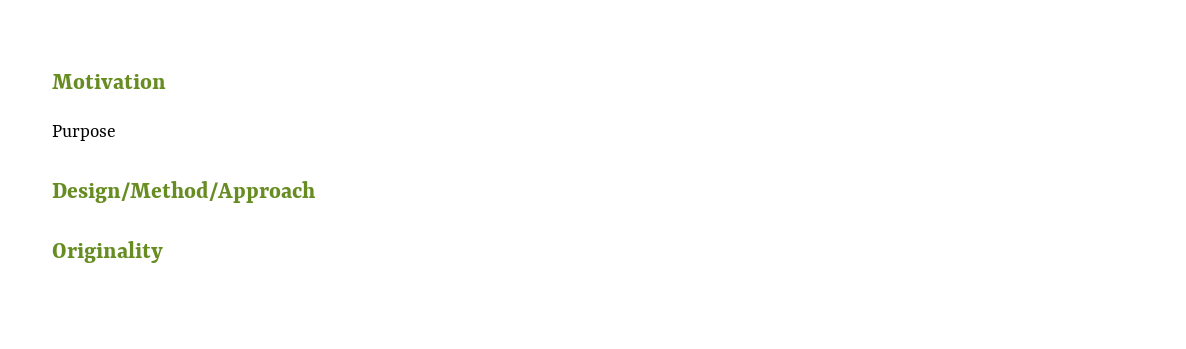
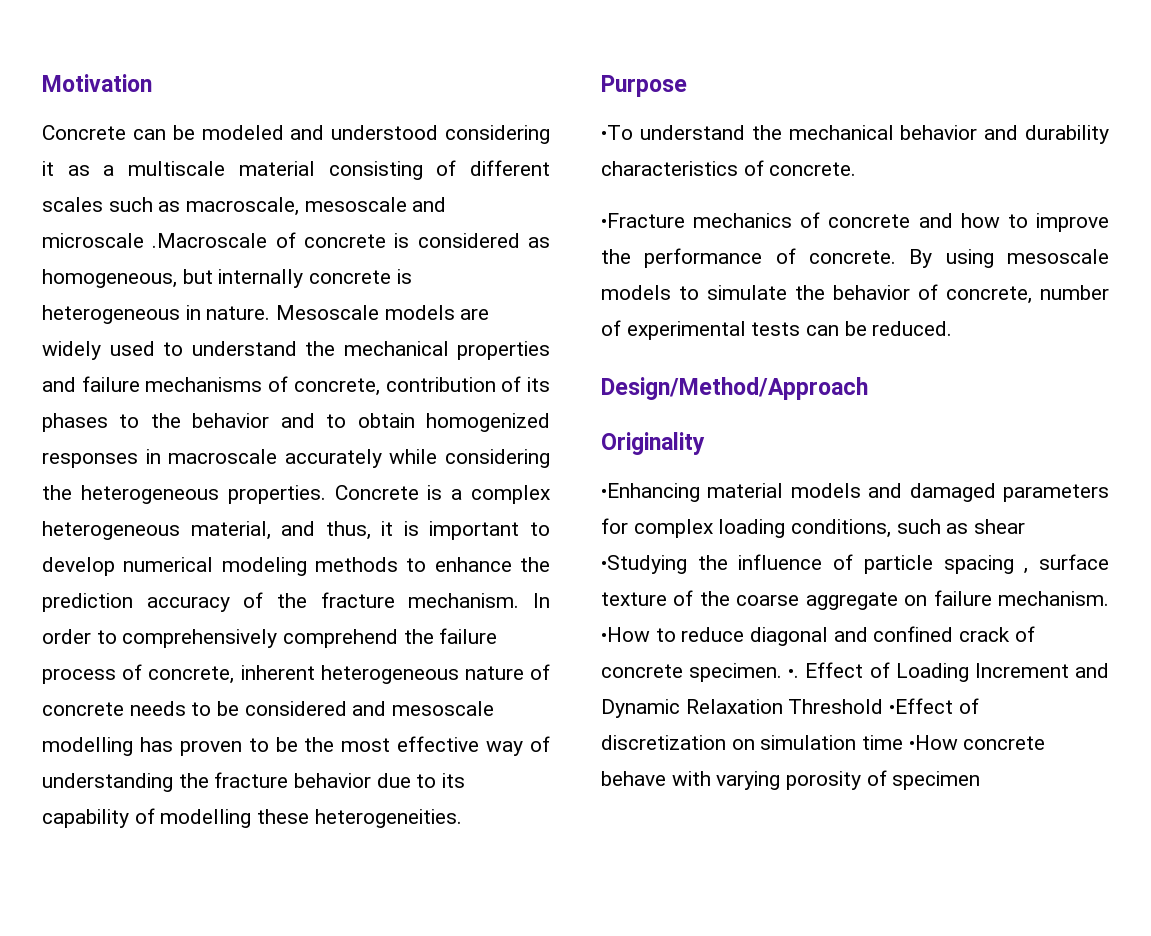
+ Concrete can be modeled and understood considering it as a multiscale material consisting of different scales such as macroscale, mesoscale and microscale .Macroscale of concrete is considered as homogeneous, but internally concrete is heterogeneous in nature. Mesoscale models are widely used to understand the mechanical properties and failure mechanisms of concrete, contribution of its phases to the behavior and to obtain homogenized responses in macroscale accurately while considering the heterogeneous properties. Concrete is a complex heterogeneous material, and thus, it is important to develop numerical modeling methods to enhance the prediction accuracy of the fracture mechanism. In order to comprehensively comprehend the failure process of concrete, inherent heterogeneous nature of concrete needs to be considered and mesoscale modelling has proven to be the most effective way of understanding the fracture behavior due to its capability of modelling these heterogeneities.
  Purpose
+ •To understand the mechanical behavior and durability characteristics of concrete.
+ •Fracture mechanics of concrete and how to improve the performance of concrete. By using mesoscale models to simulate the behavior of concrete, number of experimental tests can be reduced.
  Design/Method/Approach
  Originality
+ •Enhancing material models and damaged parameters for complex loading conditions, such as shear •Studying the influence of particle spacing , surface texture of the coarse aggregate on failure mechanism. •How to reduce diagonal and confined crack of concrete specimen. •. Effect of Loading Increment and Dynamic Relaxation Threshold •Effect of discretization on simulation time •How concrete behave with varying porosity of specimen

